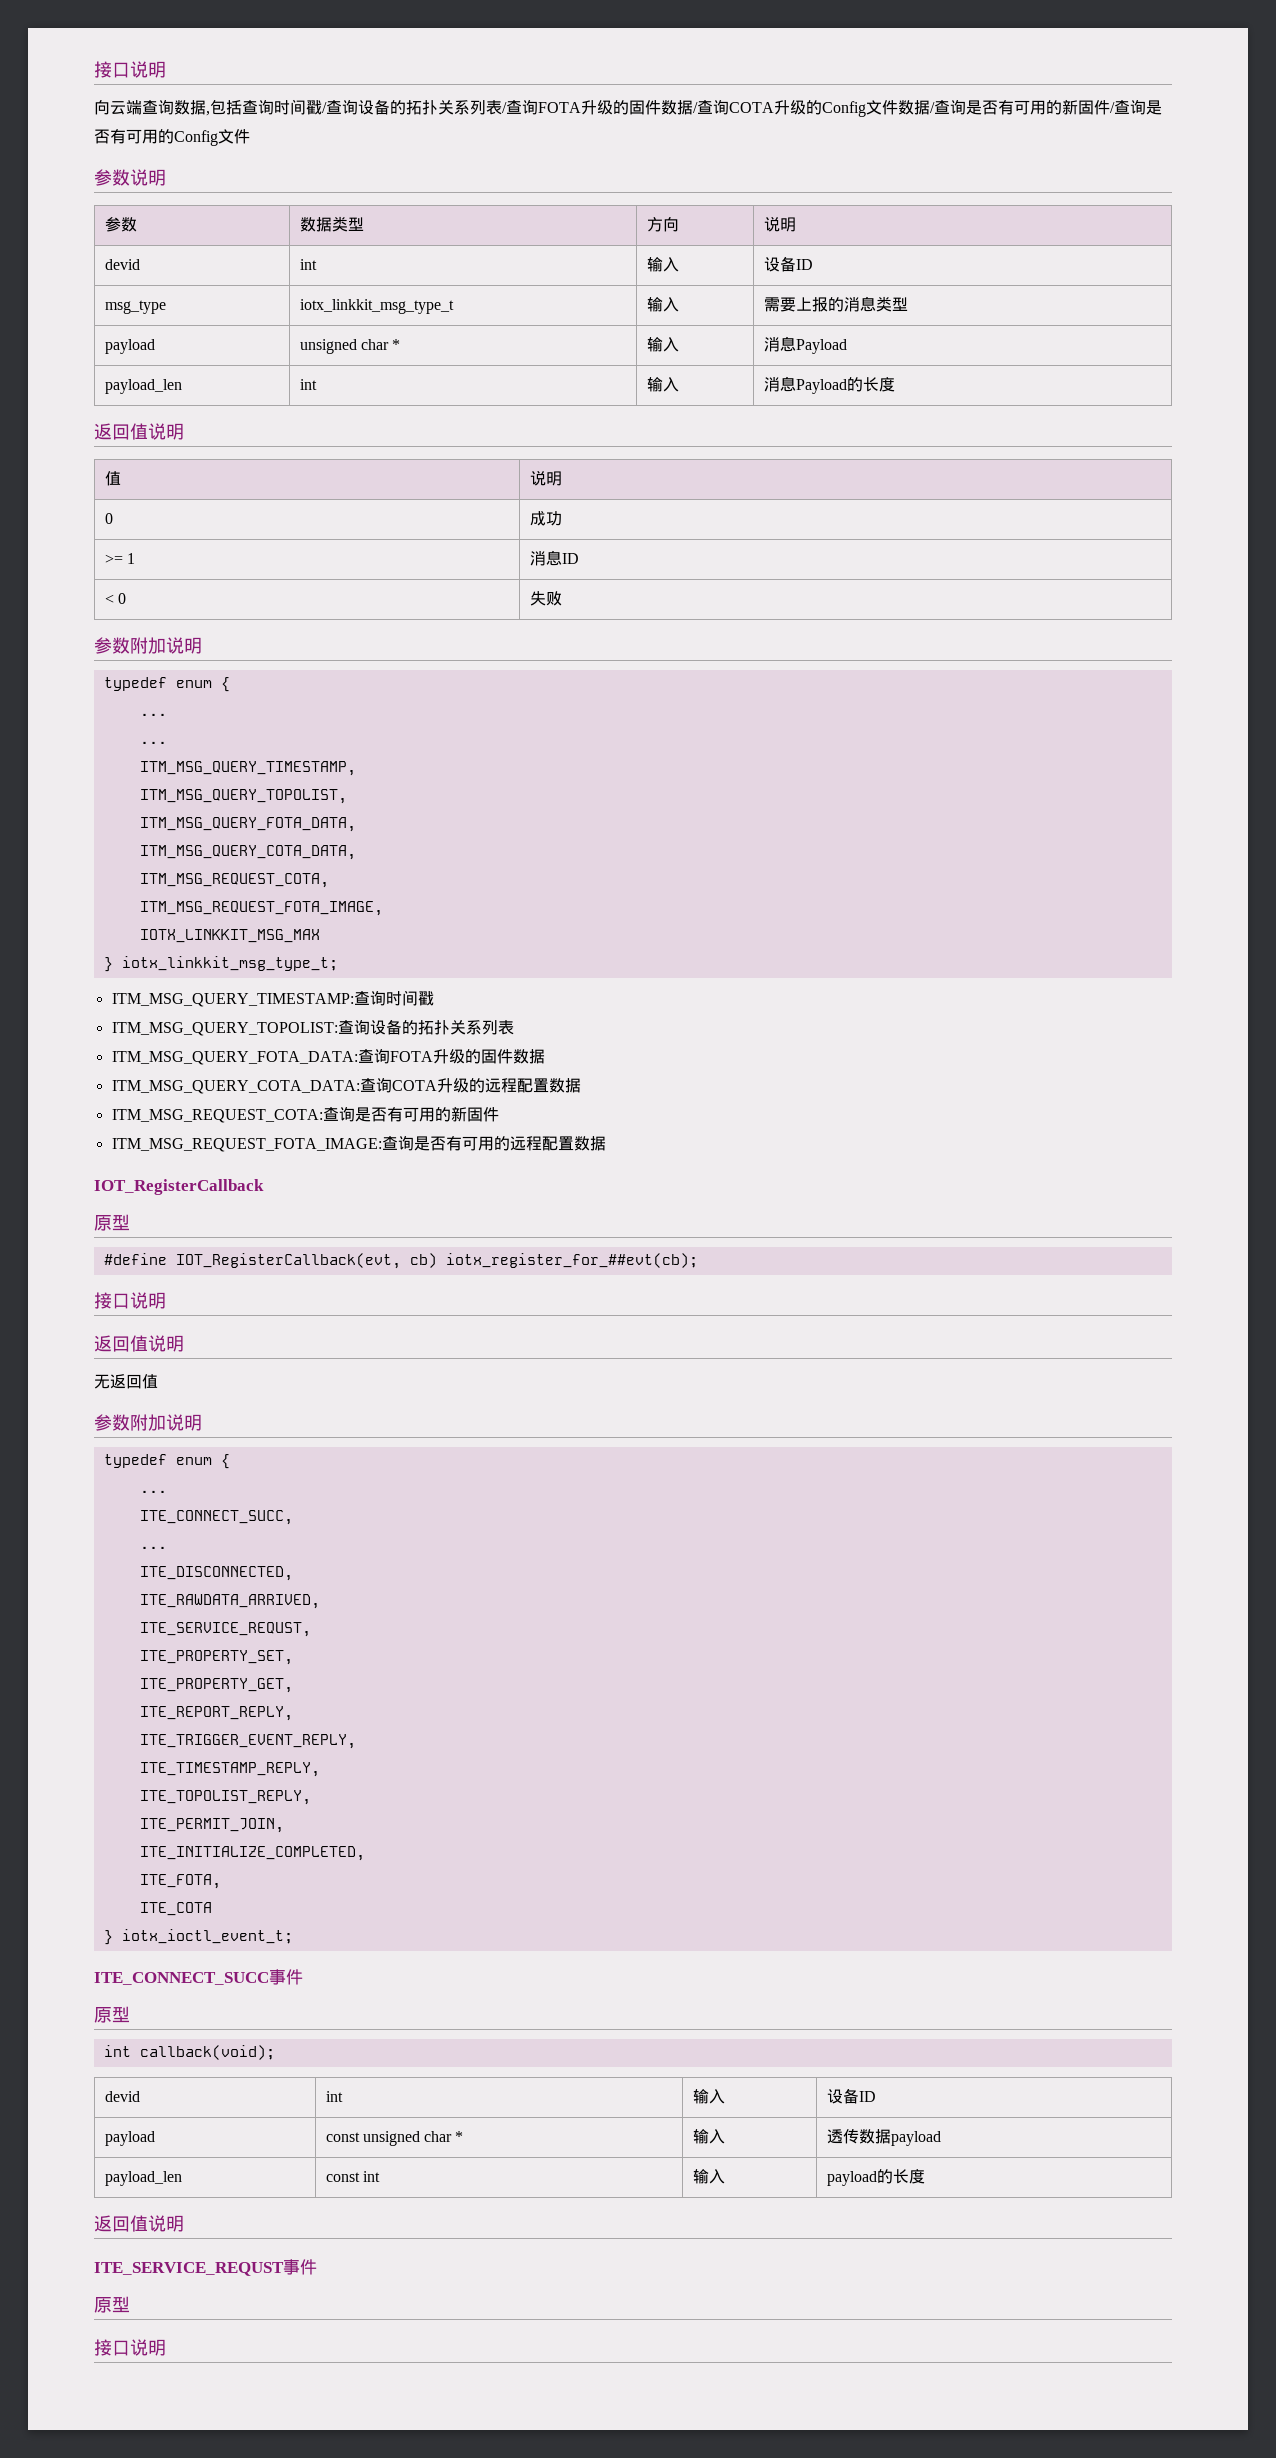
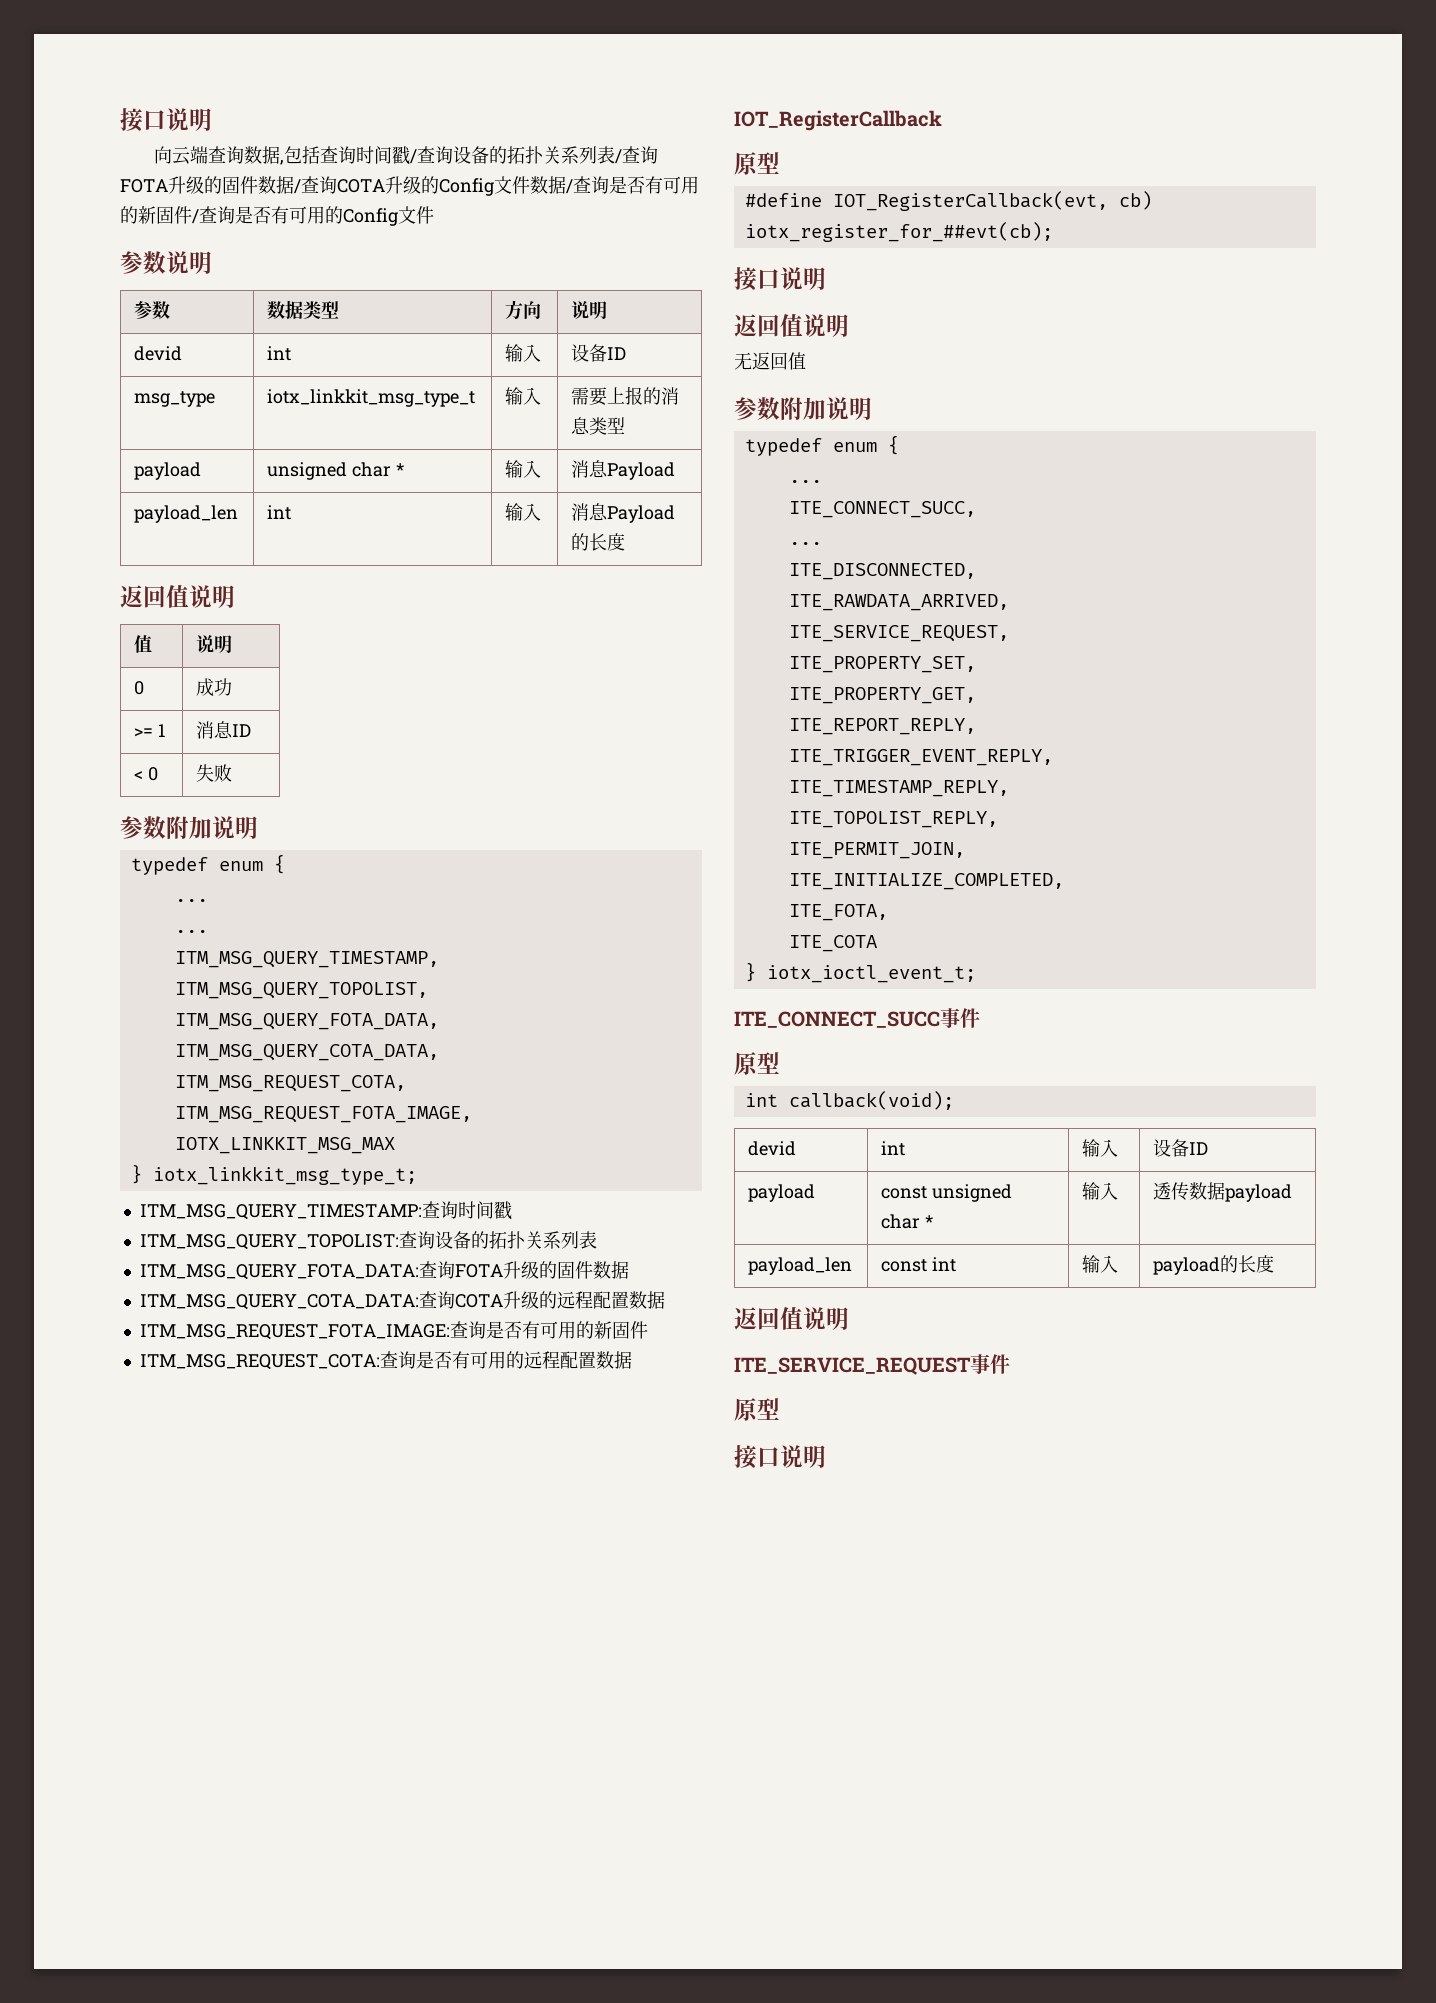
- ITM_MSG_REQUEST_COTA:查询是否有可用的新固件
+ ITM_MSG_REQUEST_FOTA_IMAGE:查询是否有可用的新固件
- ITM_MSG_REQUEST_FOTA_IMAGE:查询是否有可用的远程配置数据
+ ITM_MSG_REQUEST_COTA:查询是否有可用的远程配置数据
- ITE_SERVICE_REQUST,
+ ITE_SERVICE_REQUEST,
- ITE_SERVICE_REQUST事件
+ ITE_SERVICE_REQUEST事件

